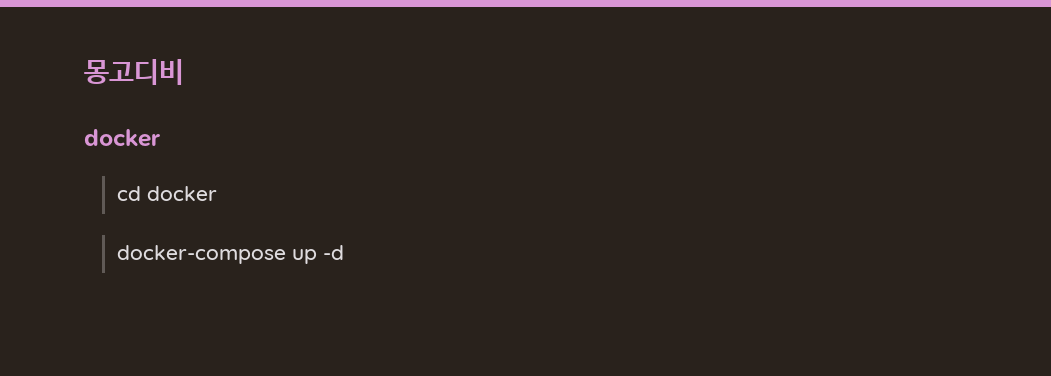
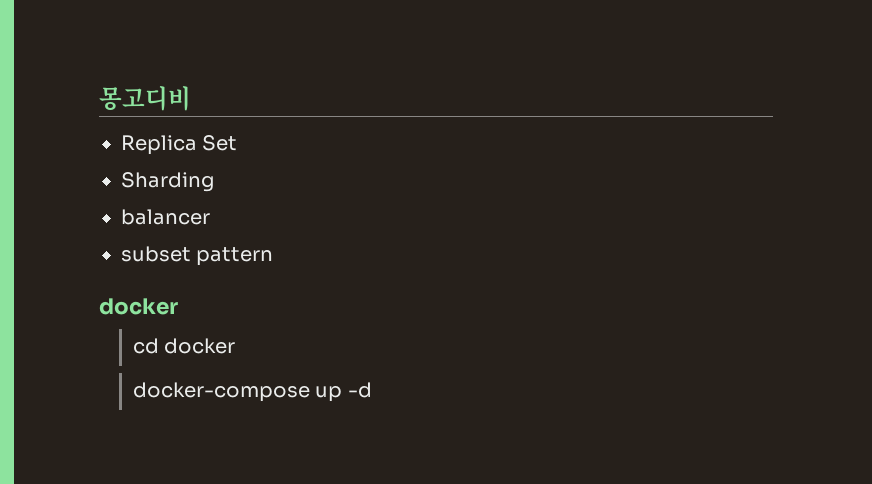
+ Replica Set
+ Sharding
+ balancer
+ subset pattern

